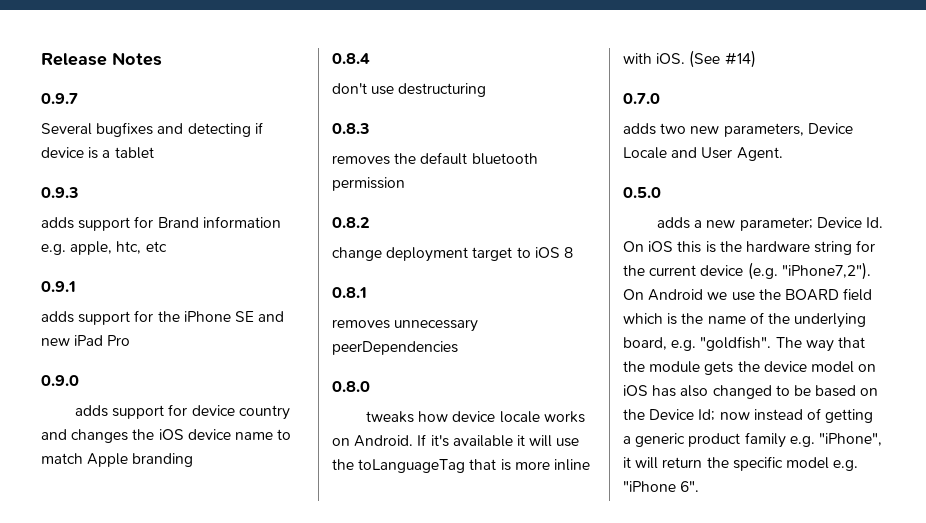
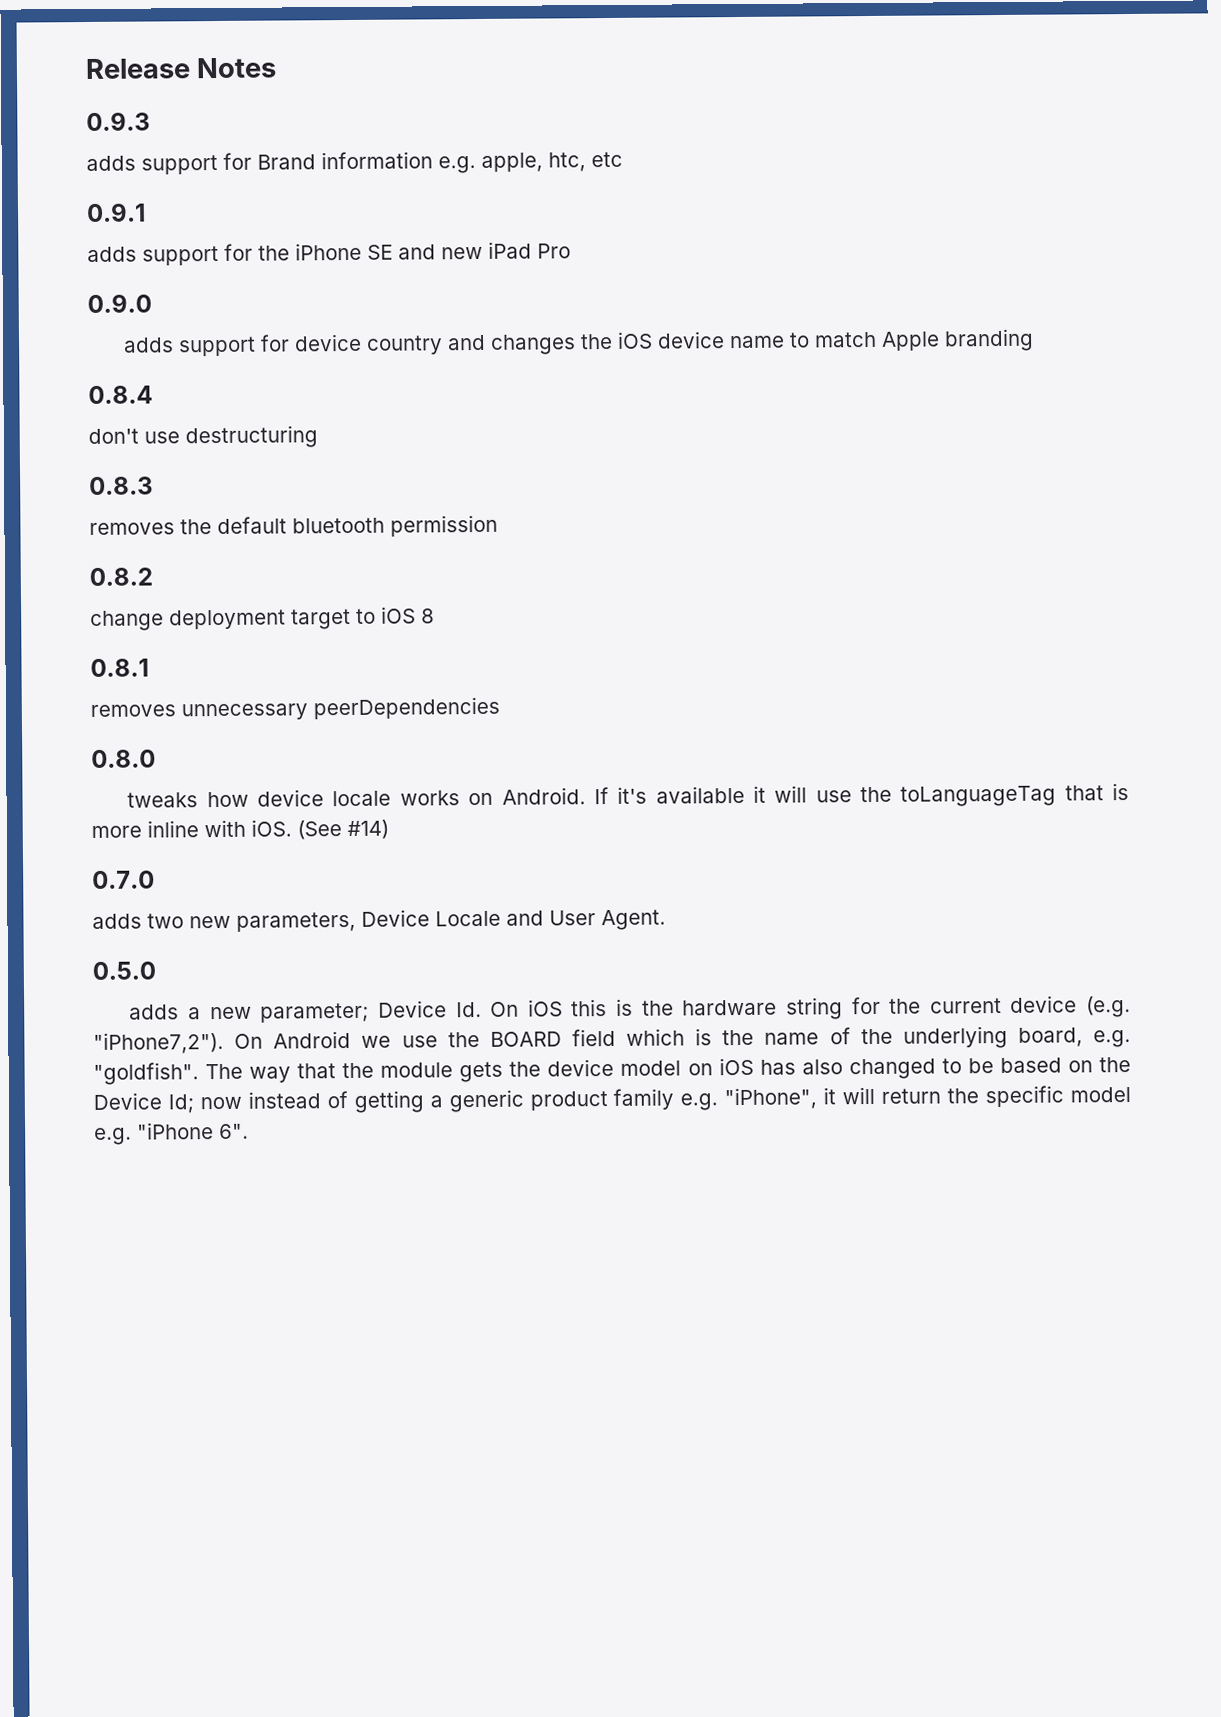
- 0.9.7
- Several bugfixes and detecting if device is a tablet

